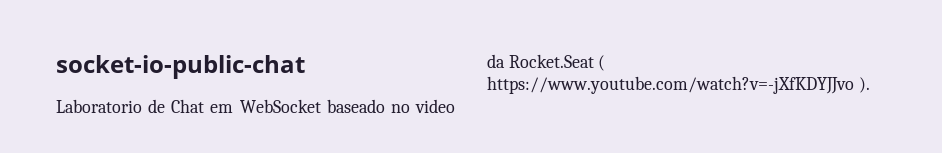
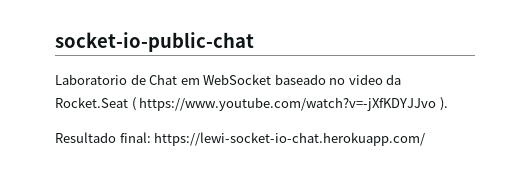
+ Resultado final: https://lewi-socket-io-chat.herokuapp.com/

